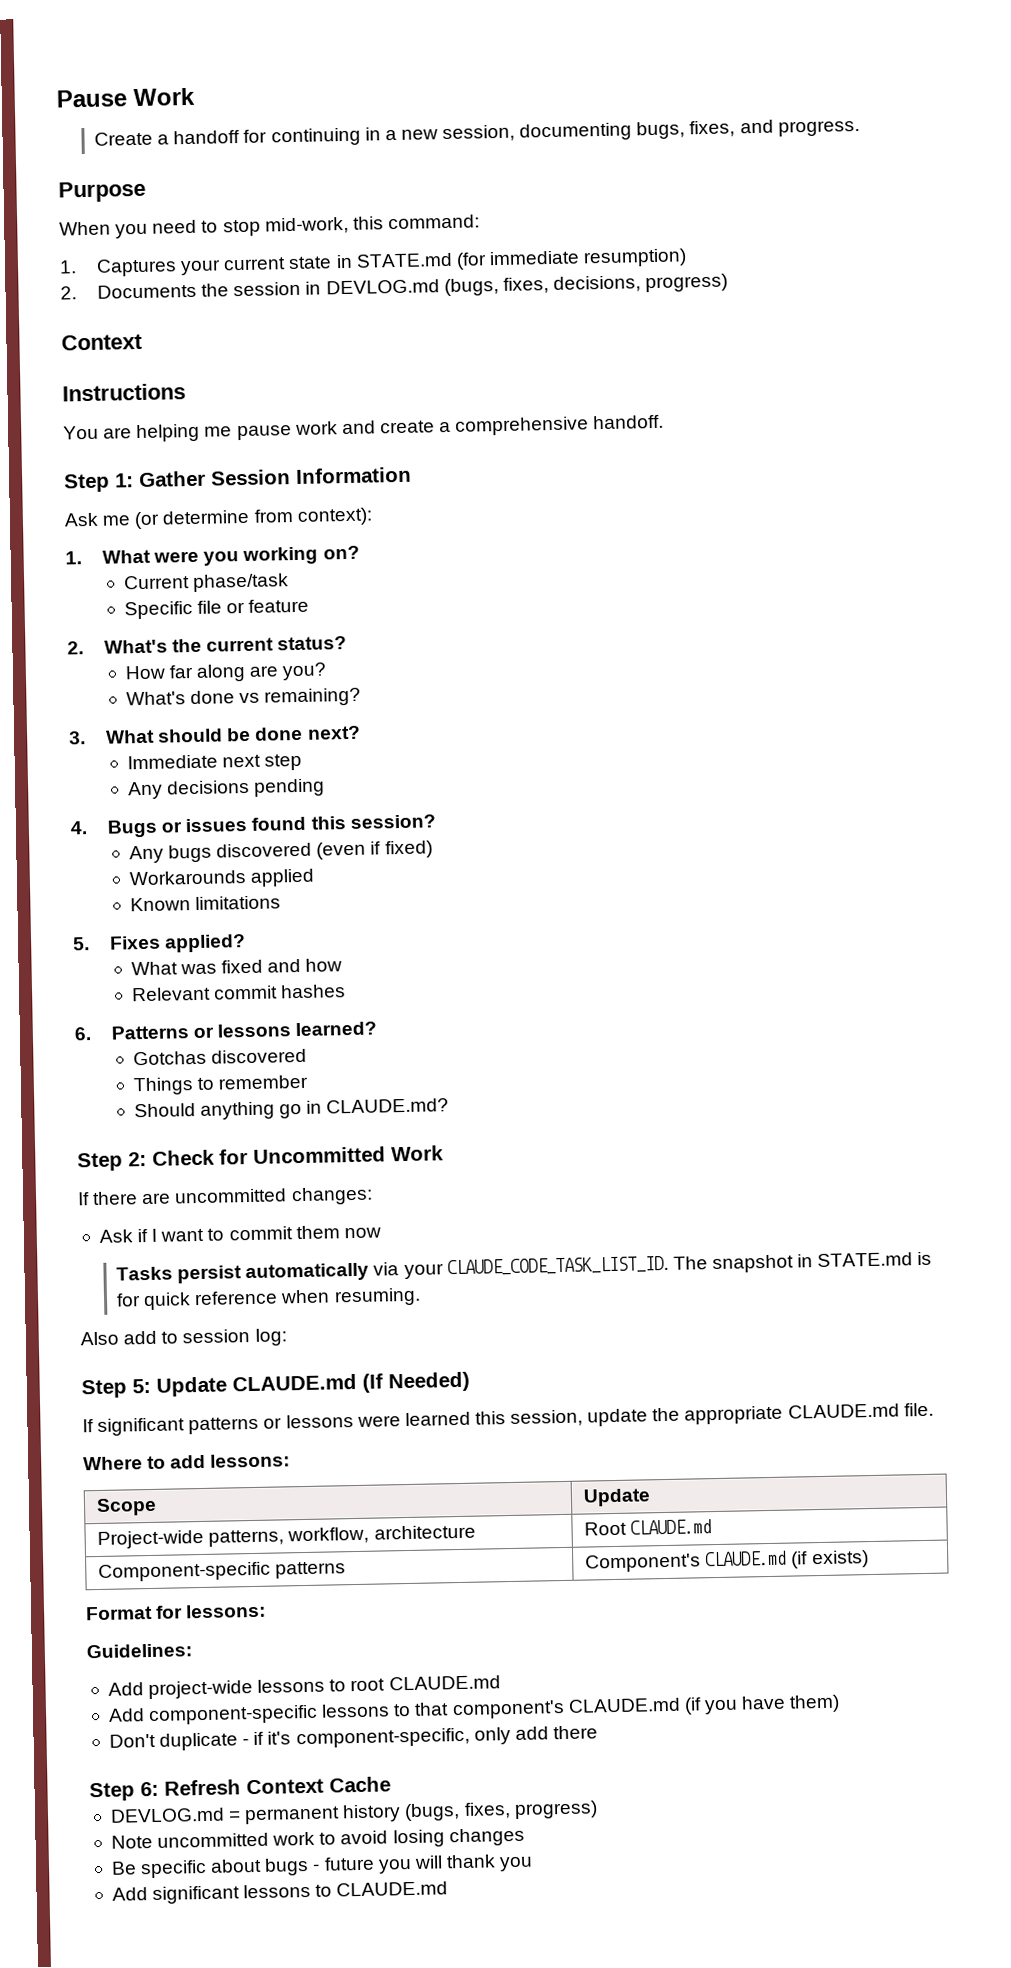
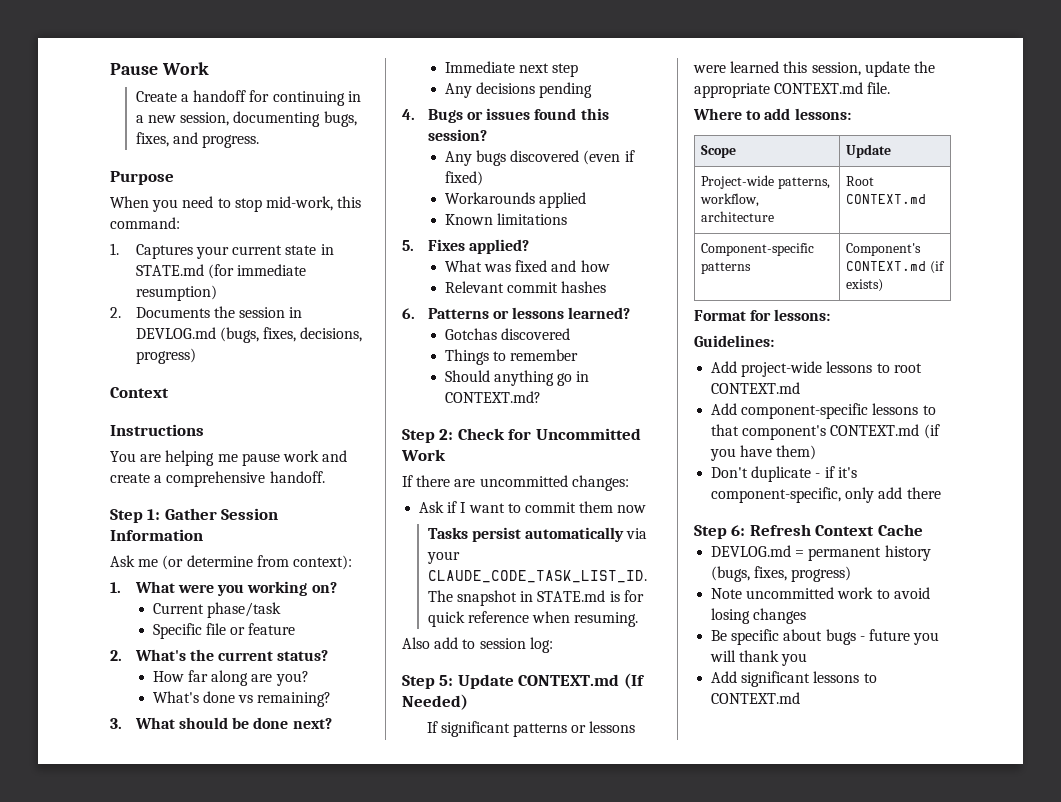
- Should anything go in CLAUDE.md?
+ Should anything go in CONTEXT.md?
- Step 5: Update CLAUDE.md (If Needed)
+ Step 5: Update CONTEXT.md (If Needed)
- If significant patterns or lessons were learned this session, update the appropriate CLAUDE.md file.
+ If significant patterns or lessons were learned this session, update the appropriate CONTEXT.md file.
- Project-wide patterns, workflow, architecture | Root CLAUDE.md
+ Project-wide patterns, workflow, architecture | Root CONTEXT.md
- Component-specific patterns | Component's CLAUDE.md (if exists)
+ Component-specific patterns | Component's CONTEXT.md (if exists)
- Add project-wide lessons to root CLAUDE.md
+ Add project-wide lessons to root CONTEXT.md
- Add component-specific lessons to that component's CLAUDE.md (if you have them)
+ Add component-specific lessons to that component's CONTEXT.md (if you have them)
- Add significant lessons to CLAUDE.md
+ Add significant lessons to CONTEXT.md

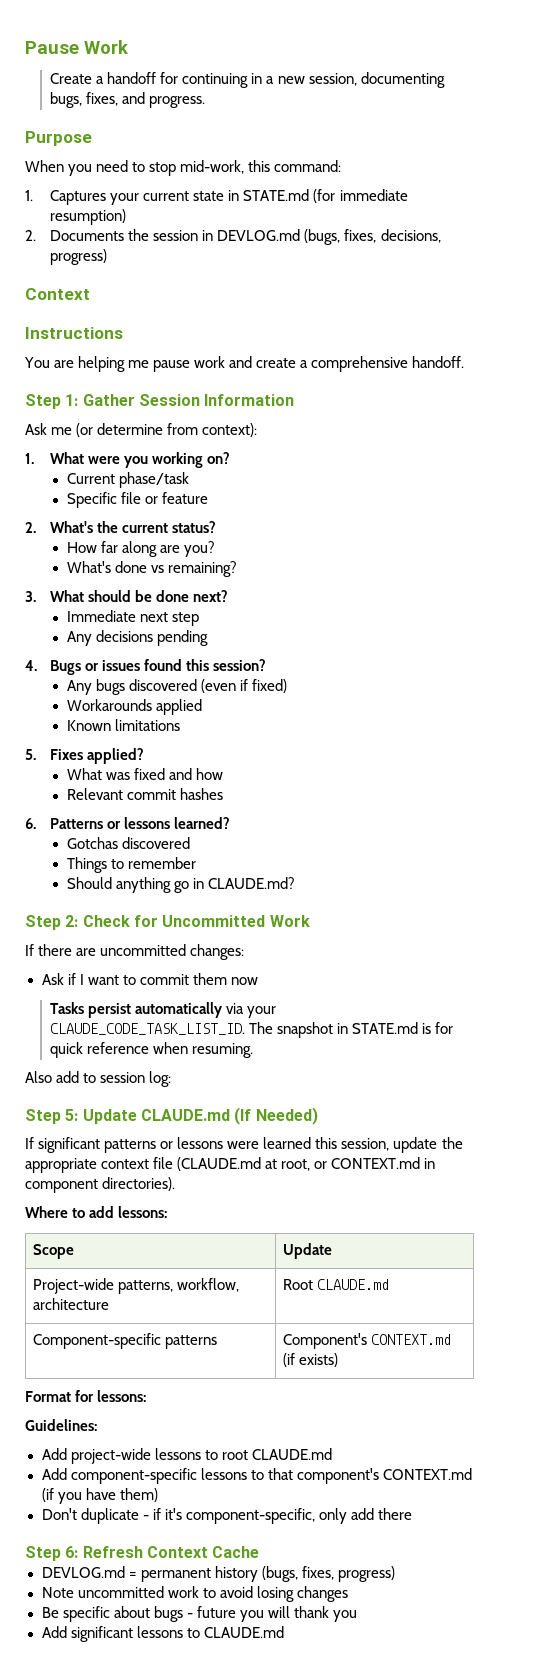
- Should anything go in CONTEXT.md?
+ Should anything go in CLAUDE.md?
- Step 5: Update CONTEXT.md (If Needed)
+ Step 5: Update CLAUDE.md (If Needed)
- If significant patterns or lessons were learned this session, update the appropriate CONTEXT.md file.
+ If significant patterns or lessons were learned this session, update the appropriate context file (CLAUDE.md at root, or CONTEXT.md in component directories).
- Project-wide patterns, workflow, architecture | Root CONTEXT.md
+ Project-wide patterns, workflow, architecture | Root CLAUDE.md
- Add project-wide lessons to root CONTEXT.md
+ Add project-wide lessons to root CLAUDE.md
- Add significant lessons to CONTEXT.md
+ Add significant lessons to CLAUDE.md

